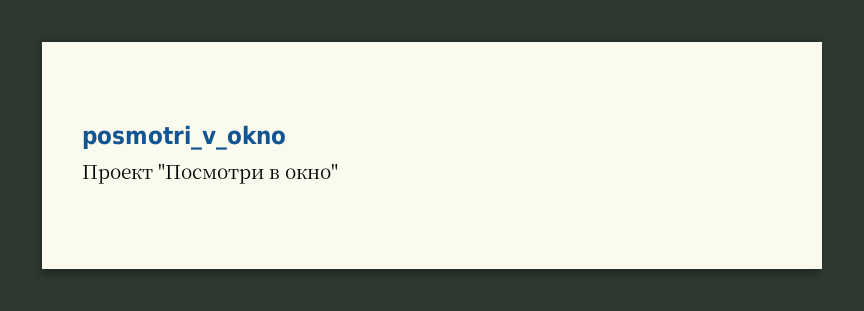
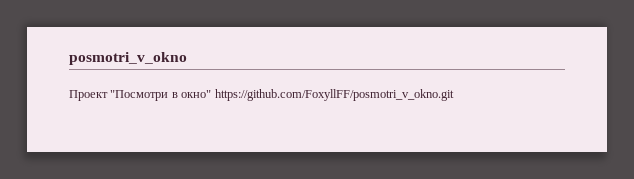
- Проект "Посмотри в окно"
+ Проект "Посмотри в окно" https://github.com/FoxyllFF/posmotri_v_okno.git

